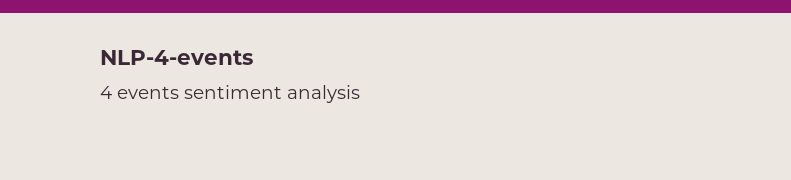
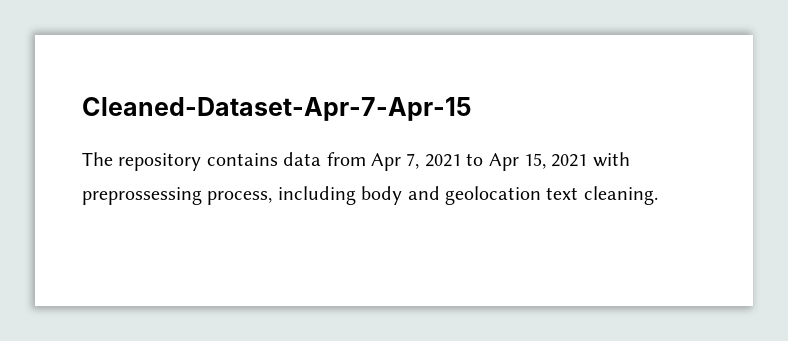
- NLP-4-events
- 4 events sentiment analysis
+ Cleaned-Dataset-Apr-7-Apr-15
+ The repository contains data from Apr 7, 2021 to Apr 15, 2021 with preprossessing process, including body and geolocation text cleaning.

